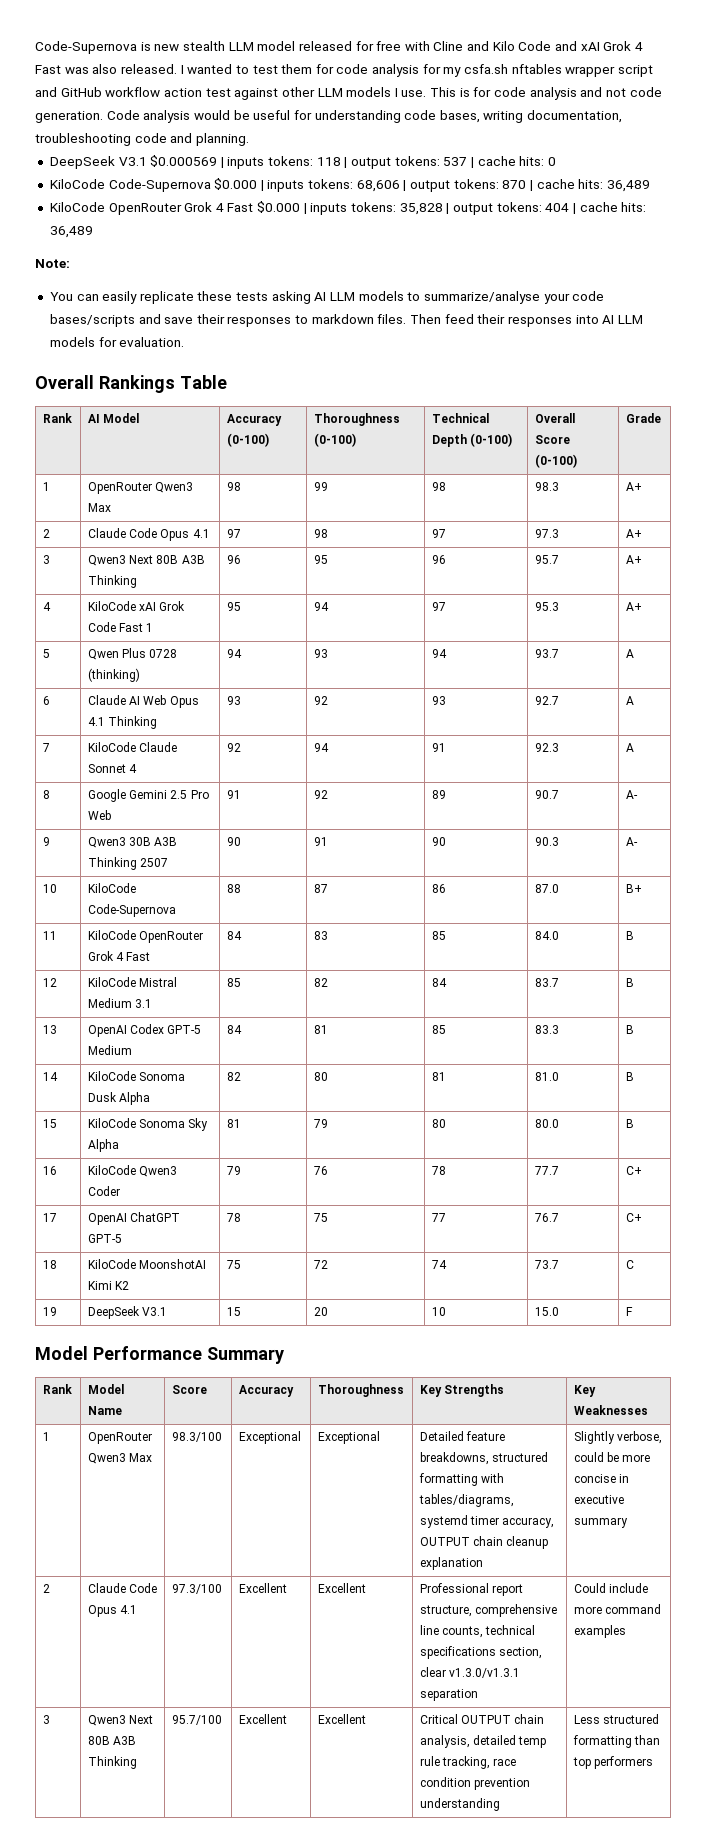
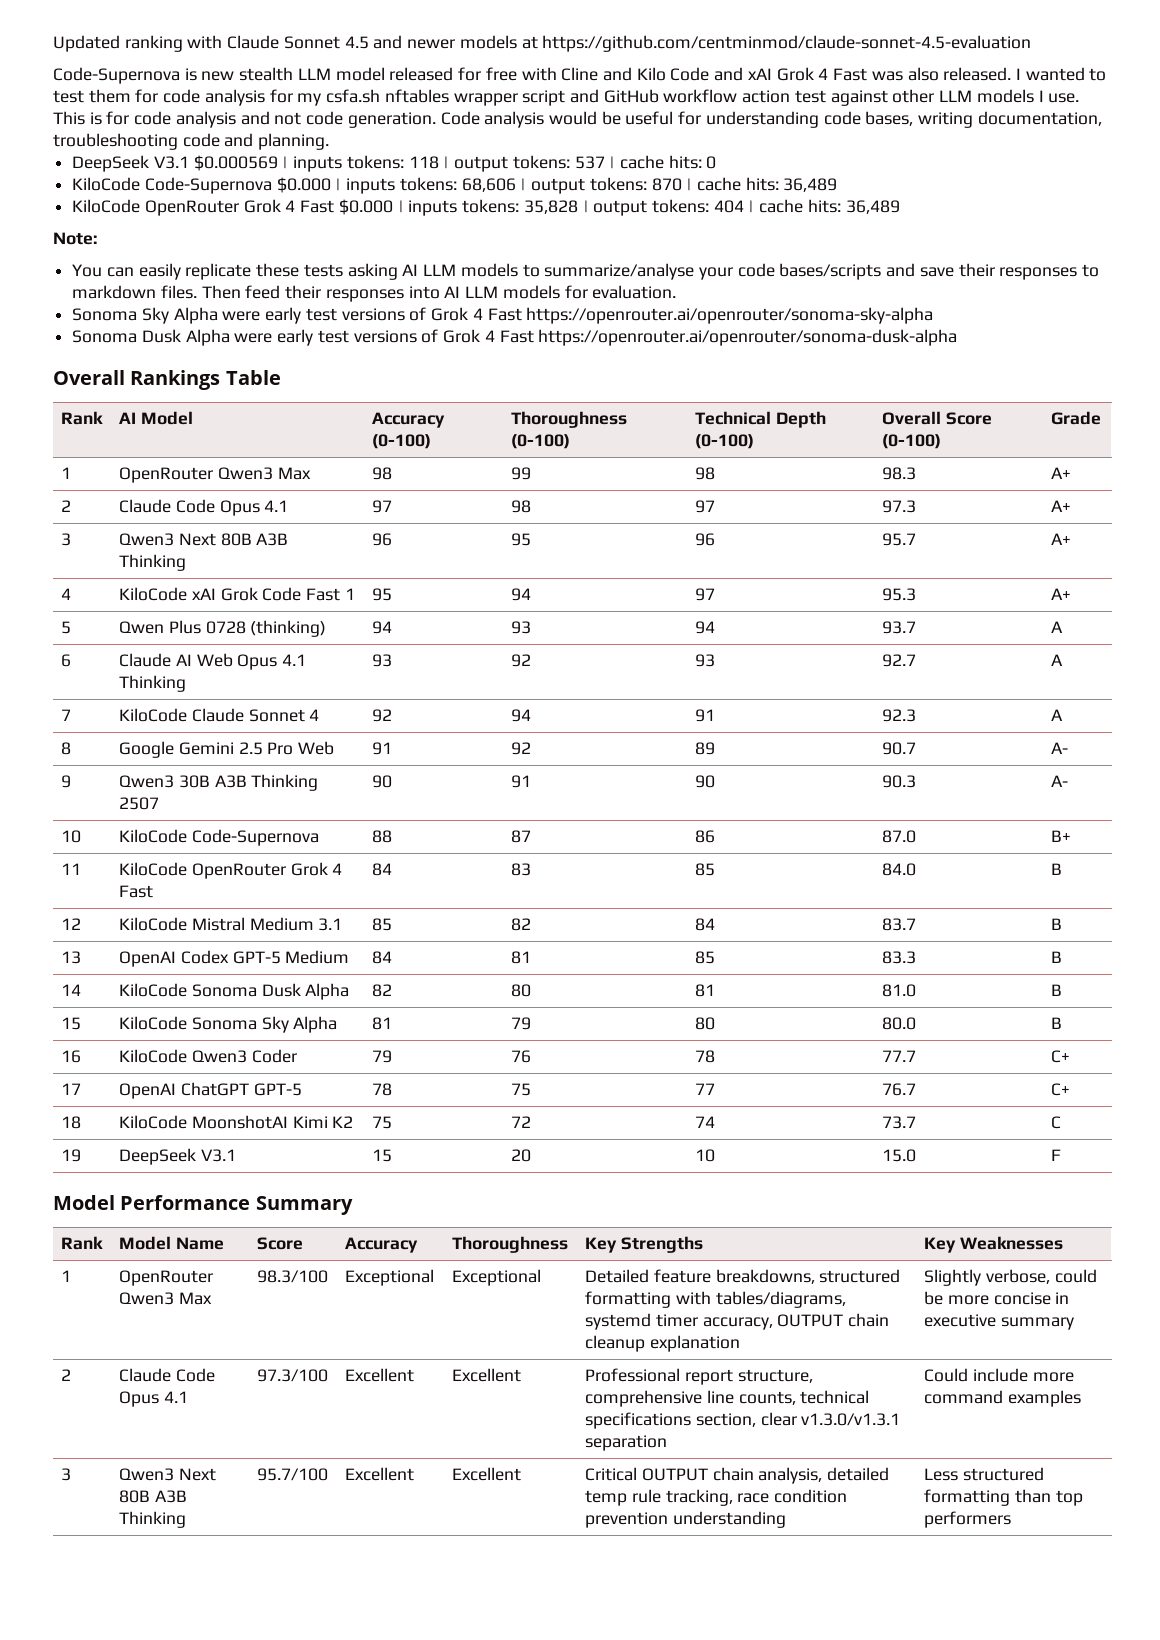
+ Updated ranking with Claude Sonnet 4.5 and newer models at https://github.com/centminmod/claude-sonnet-4.5-evaluation
+ Sonoma Sky Alpha were early test versions of Grok 4 Fast https://openrouter.ai/openrouter/sonoma-sky-alpha
+ Sonoma Dusk Alpha were early test versions of Grok 4 Fast https://openrouter.ai/openrouter/sonoma-dusk-alpha

